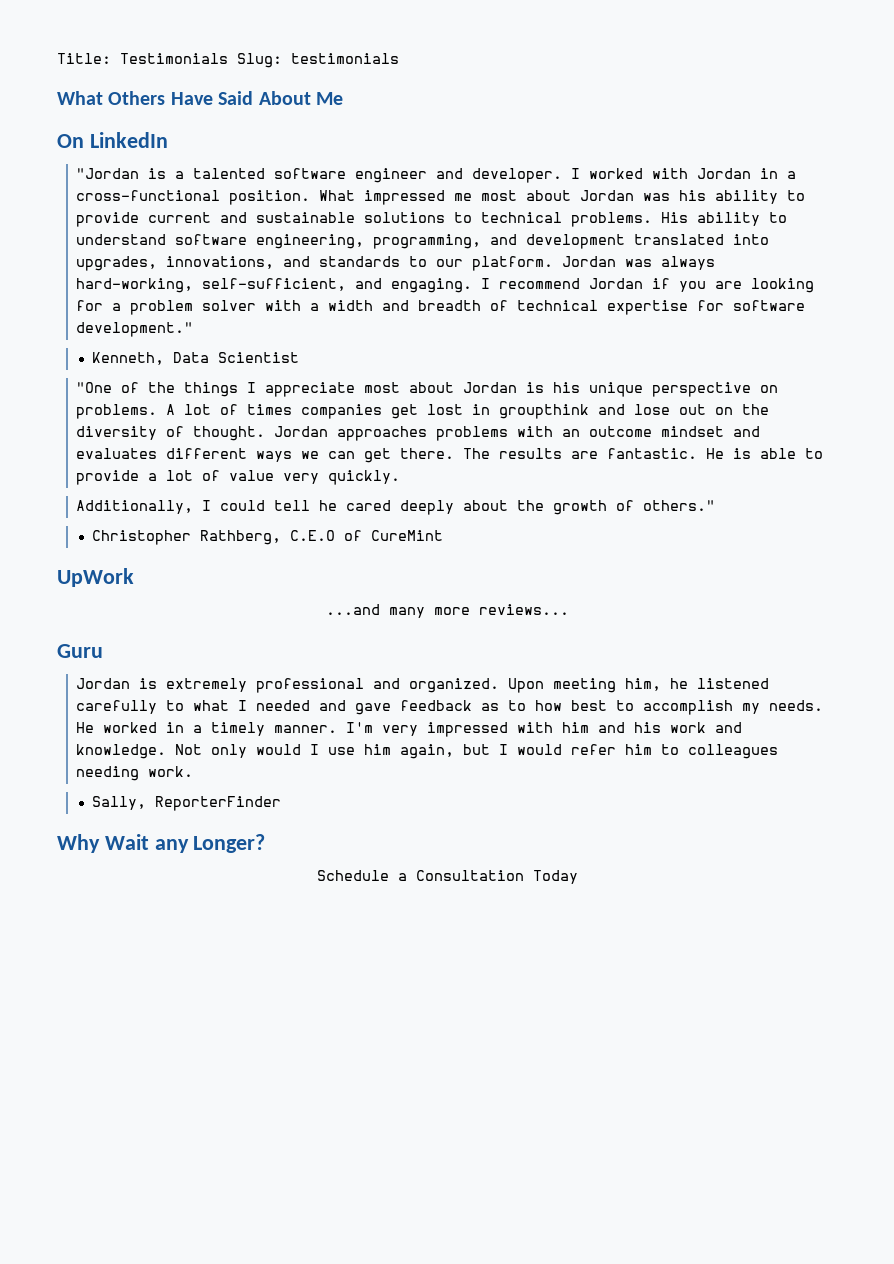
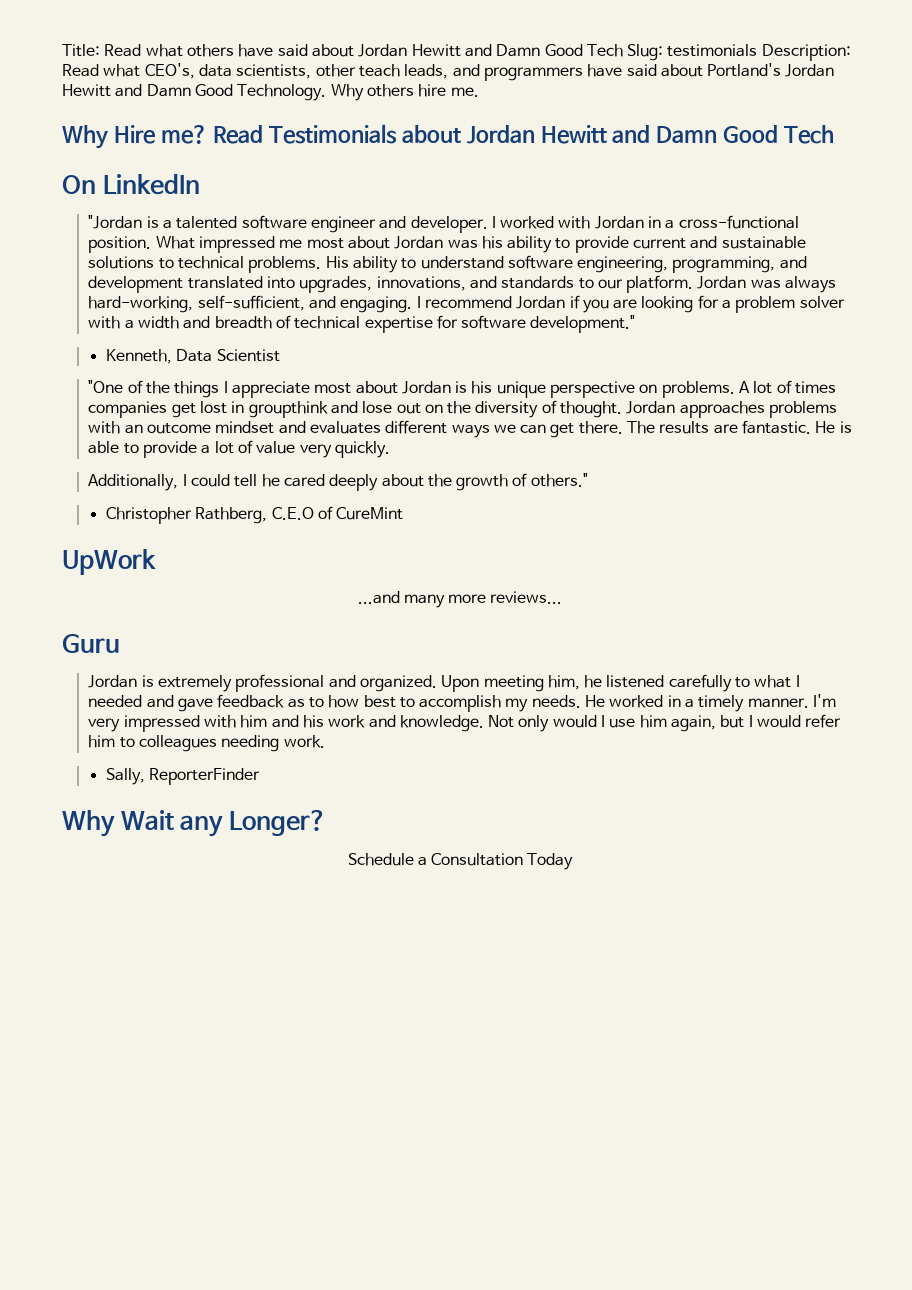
- Title: Testimonials Slug: testimonials
- What Others Have Said About Me
+ Title: Read what others have said about Jordan Hewitt and Damn Good Tech Slug: testimonials Description: Read what CEO's, data scientists, other teach leads, and programmers have said about Portland's Jordan Hewitt and Damn Good Technology. Why others hire me.
+ Why Hire me? Read Testimonials about Jordan Hewitt and Damn Good Tech

